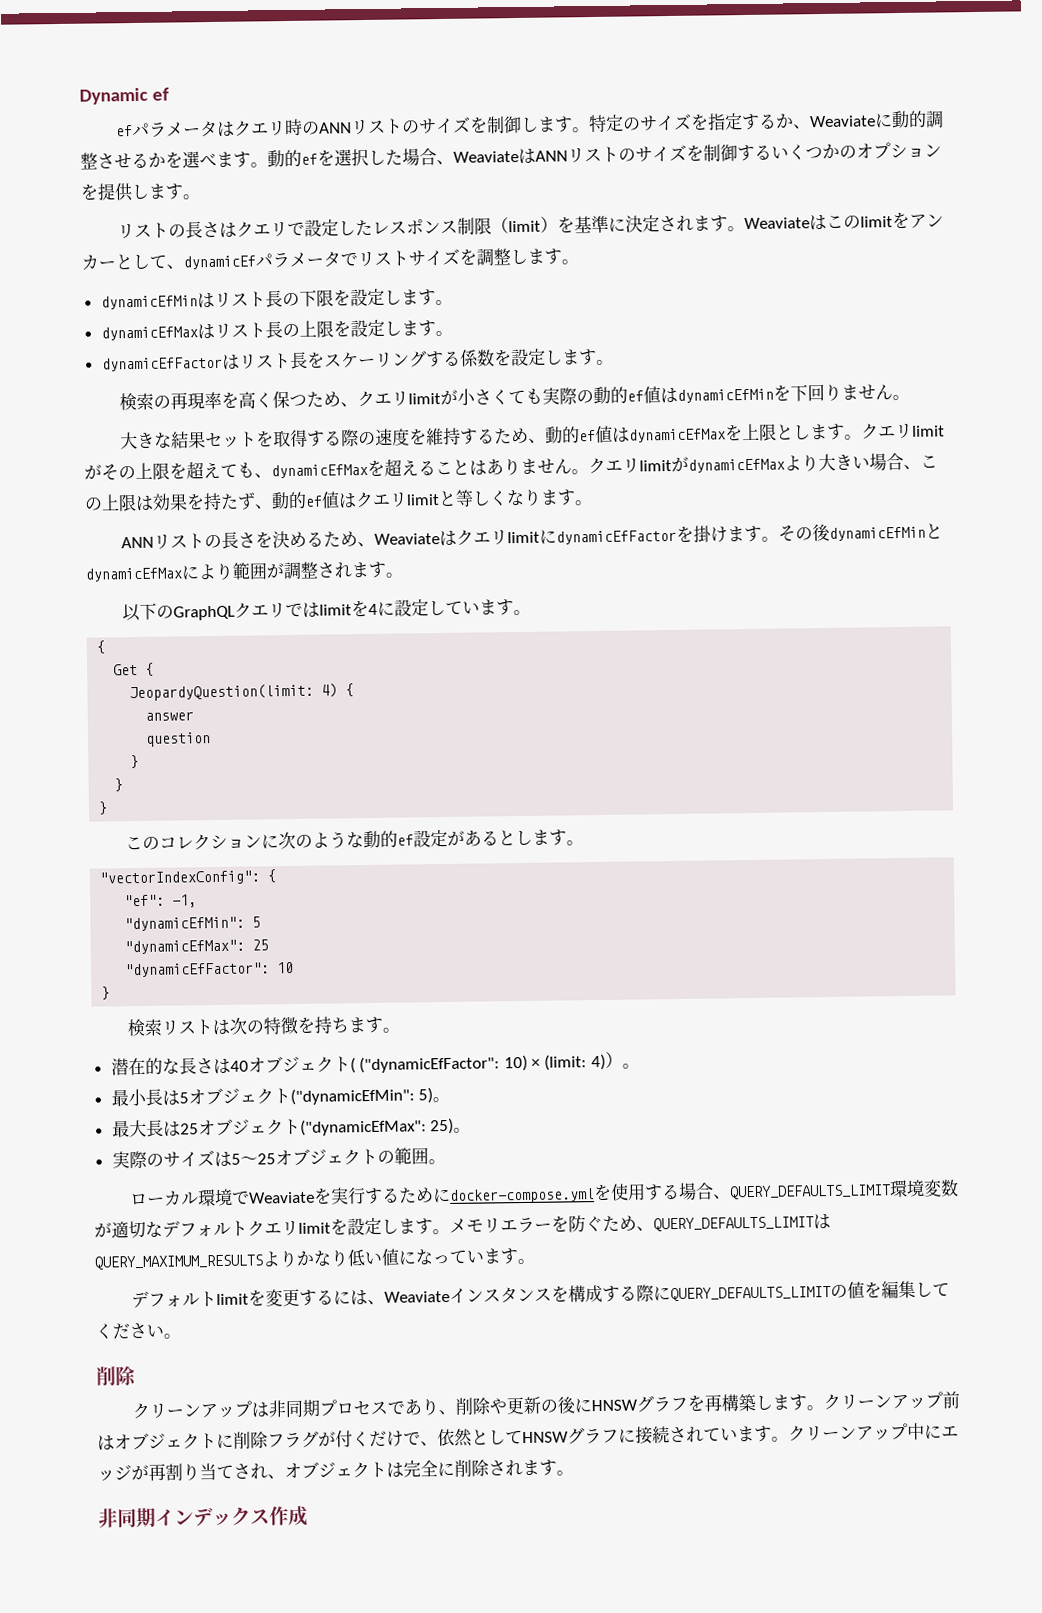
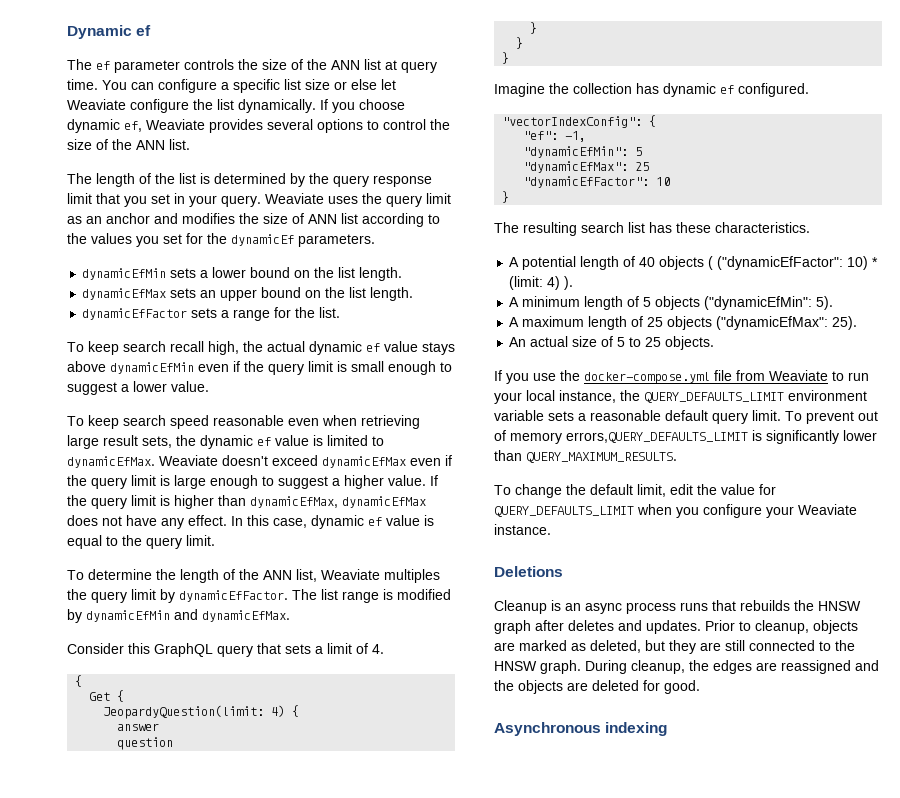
- efパラメータはクエリ時のANNリストのサイズを制御します。特定のサイズを指定するか、Weaviateに動的調整させるかを選べます。動的efを選択した場合、WeaviateはANNリストのサイズを制御するいくつかのオプションを提供します。
- リストの長さはクエリで設定したレスポンス制限（limit）を基準に決定されます。Weaviateはこのlimitをアンカーとして、dynamicEfパラメータでリストサイズを調整します。
- dynamicEfMinはリスト長の下限を設定します。
- dynamicEfMaxはリスト長の上限を設定します。
- dynamicEfFactorはリスト長をスケーリングする係数を設定します。
- 検索の再現率を高く保つため、クエリlimitが小さくても実際の動的ef値はdynamicEfMinを下回りません。
- 大きな結果セットを取得する際の速度を維持するため、動的ef値はdynamicEfMaxを上限とします。クエリlimitがその上限を超えても、dynamicEfMaxを超えることはありません。クエリlimitがdynamicEfMaxより大きい場合、この上限は効果を持たず、動的ef値はクエリlimitと等しくなります。
- ANNリストの長さを決めるため、WeaviateはクエリlimitにdynamicEfFactorを掛けます。その後dynamicEfMinとdynamicEfMaxにより範囲が調整されます。
- 以下のGraphQLクエリではlimitを4に設定しています。
+ The ef parameter controls the size of the ANN list at query time. You can configure a specific list size or else let Weaviate configure the list dynamically. If you choose dynamic ef, Weaviate provides several options to control the size of the ANN list.
+ The length of the list is determined by the query response limit that you set in your query. Weaviate uses the query limit as an anchor and modifies the size of ANN list according to the values you set for the dynamicEf parameters.
+ dynamicEfMin sets a lower bound on the list length.
+ dynamicEfMax sets an upper bound on the list length.
+ dynamicEfFactor sets a range for the list.
+ To keep search recall high, the actual dynamic ef value stays above dynamicEfMin even if the query limit is small enough to suggest a lower value.
+ To keep search speed reasonable even when retrieving large result sets, the dynamic ef value is limited to dynamicEfMax. Weaviate doesn't exceed dynamicEfMax even if the query limit is large enough to suggest a higher value. If the query limit is higher than dynamicEfMax, dynamicEfMax does not have any effect. In this case, dynamic ef value is equal to the query limit.
+ To determine the length of the ANN list, Weaviate multiples the query limit by dynamicEfFactor. The list range is modified by dynamicEfMin and dynamicEfMax.
+ Consider this GraphQL query that sets a limit of 4.
- このコレクションに次のような動的ef設定があるとします。
+ Imagine the collection has dynamic ef configured.
- 検索リストは次の特徴を持ちます。
- 潜在的な長さは40オブジェクト( ("dynamicEfFactor": 10) × (limit: 4)）。
- 最小長は5オブジェクト("dynamicEfMin": 5)。
- 最大長は25オブジェクト("dynamicEfMax": 25)。
- 実際のサイズは5〜25オブジェクトの範囲。
- ローカル環境でWeaviateを実行するためにdocker-compose.ymlを使用する場合、QUERY_DEFAULTS_LIMIT環境変数が適切なデフォルトクエリlimitを設定します。メモリエラーを防ぐため、QUERY_DEFAULTS_LIMITはQUERY_MAXIMUM_RESULTSよりかなり低い値になっています。
- デフォルトlimitを変更するには、Weaviateインスタンスを構成する際にQUERY_DEFAULTS_LIMITの値を編集してください。
- 削除
- クリーンアップは非同期プロセスであり、削除や更新の後にHNSWグラフを再構築します。クリーンアップ前はオブジェクトに削除フラグが付くだけで、依然としてHNSWグラフに接続されています。クリーンアップ中にエッジが再割り当てされ、オブジェクトは完全に削除されます。
- 非同期インデックス作成
+ The resulting search list has these characteristics.
+ A potential length of 40 objects ( ("dynamicEfFactor": 10) * (limit: 4) ).
+ A minimum length of 5 objects ("dynamicEfMin": 5).
+ A maximum length of 25 objects ("dynamicEfMax": 25).
+ An actual size of 5 to 25 objects.
+ If you use the docker-compose.yml file from Weaviate to run your local instance, the QUERY_DEFAULTS_LIMIT environment variable sets a reasonable default query limit. To prevent out of memory errors,QUERY_DEFAULTS_LIMIT is significantly lower than QUERY_MAXIMUM_RESULTS.
+ To change the default limit, edit the value for QUERY_DEFAULTS_LIMIT when you configure your Weaviate instance.
+ Deletions
+ Cleanup is an async process runs that rebuilds the HNSW graph after deletes and updates. Prior to cleanup, objects are marked as deleted, but they are still connected to the HNSW graph. During cleanup, the edges are reassigned and the objects are deleted for good.
+ Asynchronous indexing

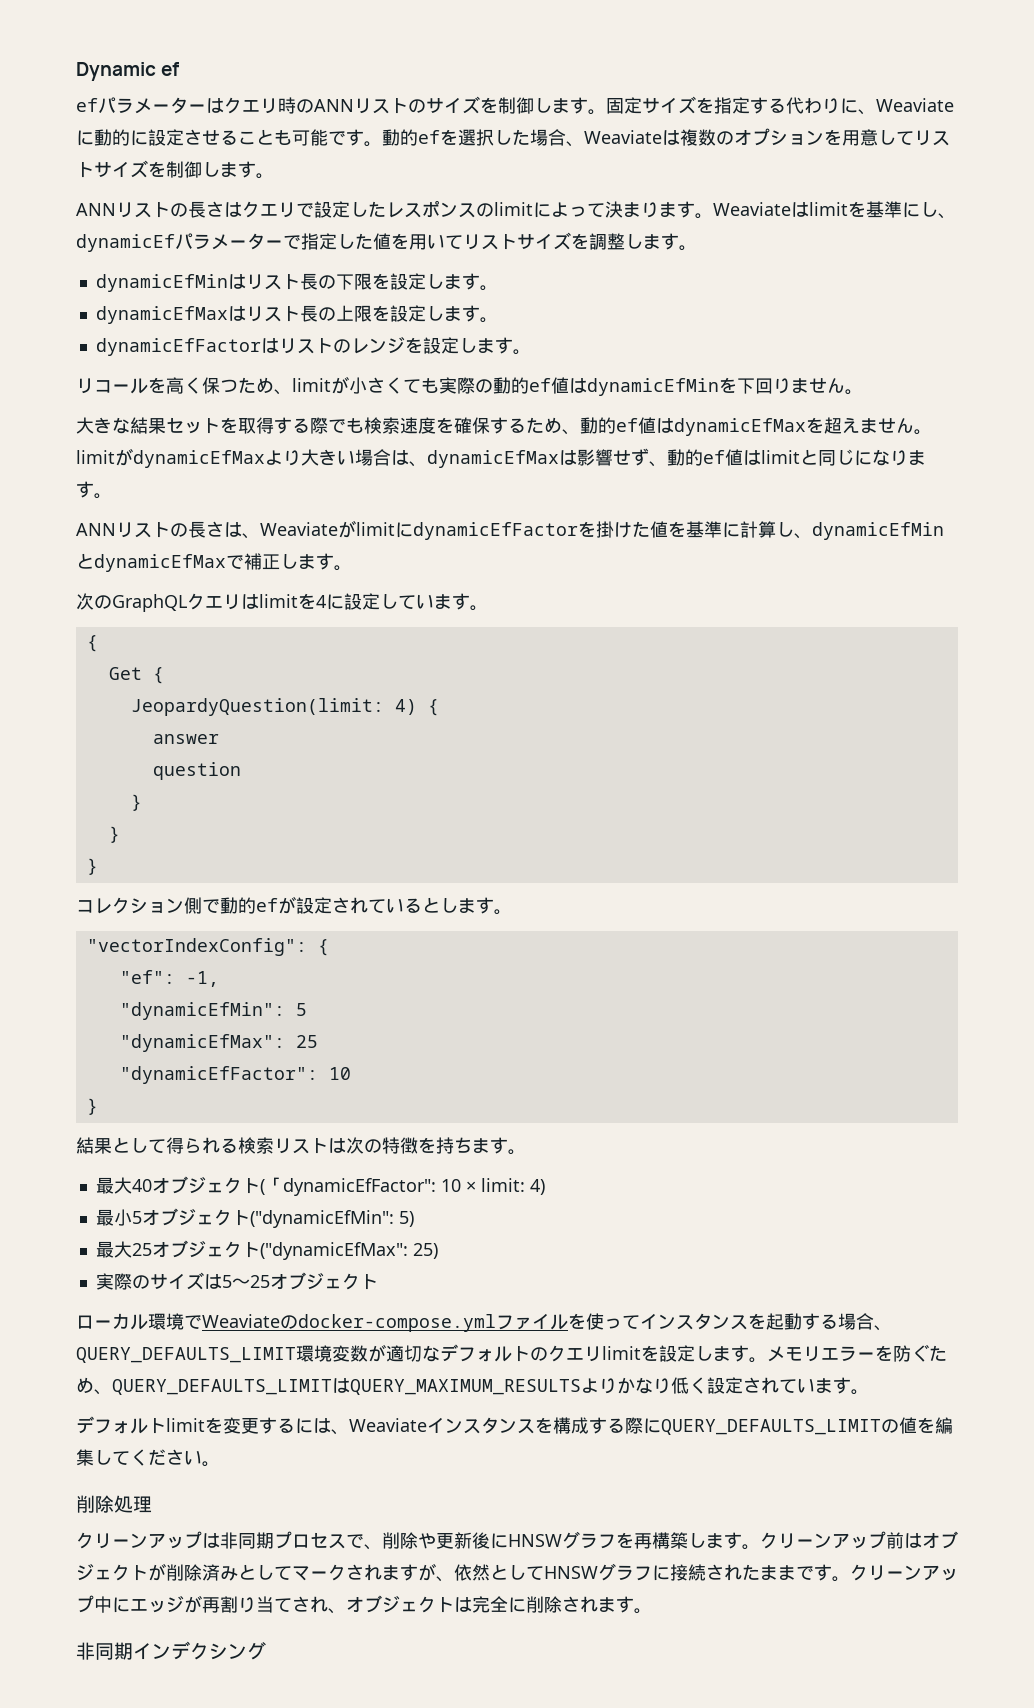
- The ef parameter controls the size of the ANN list at query time. You can configure a specific list size or else let Weaviate configure the list dynamically. If you choose dynamic ef, Weaviate provides several options to control the size of the ANN list.
- The length of the list is determined by the query response limit that you set in your query. Weaviate uses the query limit as an anchor and modifies the size of ANN list according to the values you set for the dynamicEf parameters.
- dynamicEfMin sets a lower bound on the list length.
- dynamicEfMax sets an upper bound on the list length.
- dynamicEfFactor sets a range for the list.
- To keep search recall high, the actual dynamic ef value stays above dynamicEfMin even if the query limit is small enough to suggest a lower value.
- To keep search speed reasonable even when retrieving large result sets, the dynamic ef value is limited to dynamicEfMax. Weaviate doesn't exceed dynamicEfMax even if the query limit is large enough to suggest a higher value. If the query limit is higher than dynamicEfMax, dynamicEfMax does not have any effect. In this case, dynamic ef value is equal to the query limit.
- To determine the length of the ANN list, Weaviate multiples the query limit by dynamicEfFactor. The list range is modified by dynamicEfMin and dynamicEfMax.
- Consider this GraphQL query that sets a limit of 4.
+ efパラメーターはクエリ時のANNリストのサイズを制御します。固定サイズを指定する代わりに、Weaviateに動的に設定させることも可能です。動的efを選択した場合、Weaviateは複数のオプションを用意してリストサイズを制御します。
+ ANNリストの長さはクエリで設定したレスポンスのlimitによって決まります。Weaviateはlimitを基準にし、dynamicEfパラメーターで指定した値を用いてリストサイズを調整します。
+ dynamicEfMinはリスト長の下限を設定します。
+ dynamicEfMaxはリスト長の上限を設定します。
+ dynamicEfFactorはリストのレンジを設定します。
+ リコールを高く保つため、limitが小さくても実際の動的ef値はdynamicEfMinを下回りません。
+ 大きな結果セットを取得する際でも検索速度を確保するため、動的ef値はdynamicEfMaxを超えません。limitがdynamicEfMaxより大きい場合は、dynamicEfMaxは影響せず、動的ef値はlimitと同じになります。
+ ANNリストの長さは、WeaviateがlimitにdynamicEfFactorを掛けた値を基準に計算し、dynamicEfMinとdynamicEfMaxで補正します。
+ 次のGraphQLクエリはlimitを4に設定しています。
- Imagine the collection has dynamic ef configured.
+ コレクション側で動的efが設定されているとします。
- The resulting search list has these characteristics.
- A potential length of 40 objects ( ("dynamicEfFactor": 10) * (limit: 4) ).
- A minimum length of 5 objects ("dynamicEfMin": 5).
- A maximum length of 25 objects ("dynamicEfMax": 25).
- An actual size of 5 to 25 objects.
- If you use the docker-compose.yml file from Weaviate to run your local instance, the QUERY_DEFAULTS_LIMIT environment variable sets a reasonable default query limit. To prevent out of memory errors,QUERY_DEFAULTS_LIMIT is significantly lower than QUERY_MAXIMUM_RESULTS.
- To change the default limit, edit the value for QUERY_DEFAULTS_LIMIT when you configure your Weaviate instance.
- Deletions
- Cleanup is an async process runs that rebuilds the HNSW graph after deletes and updates. Prior to cleanup, objects are marked as deleted, but they are still connected to the HNSW graph. During cleanup, the edges are reassigned and the objects are deleted for good.
- Asynchronous indexing
+ 結果として得られる検索リストは次の特徴を持ちます。
+ 最大40オブジェクト(「dynamicEfFactor": 10 × limit: 4)
+ 最小5オブジェクト("dynamicEfMin": 5)
+ 最大25オブジェクト("dynamicEfMax": 25)
+ 実際のサイズは5〜25オブジェクト
+ ローカル環境でWeaviateのdocker-compose.ymlファイルを使ってインスタンスを起動する場合、QUERY_DEFAULTS_LIMIT環境変数が適切なデフォルトのクエリlimitを設定します。メモリエラーを防ぐため、QUERY_DEFAULTS_LIMITはQUERY_MAXIMUM_RESULTSよりかなり低く設定されています。
+ デフォルトlimitを変更するには、Weaviateインスタンスを構成する際にQUERY_DEFAULTS_LIMITの値を編集してください。
+ 削除処理
+ クリーンアップは非同期プロセスで、削除や更新後にHNSWグラフを再構築します。クリーンアップ前はオブジェクトが削除済みとしてマークされますが、依然としてHNSWグラフに接続されたままです。クリーンアップ中にエッジが再割り当てされ、オブジェクトは完全に削除されます。
+ 非同期インデクシング

